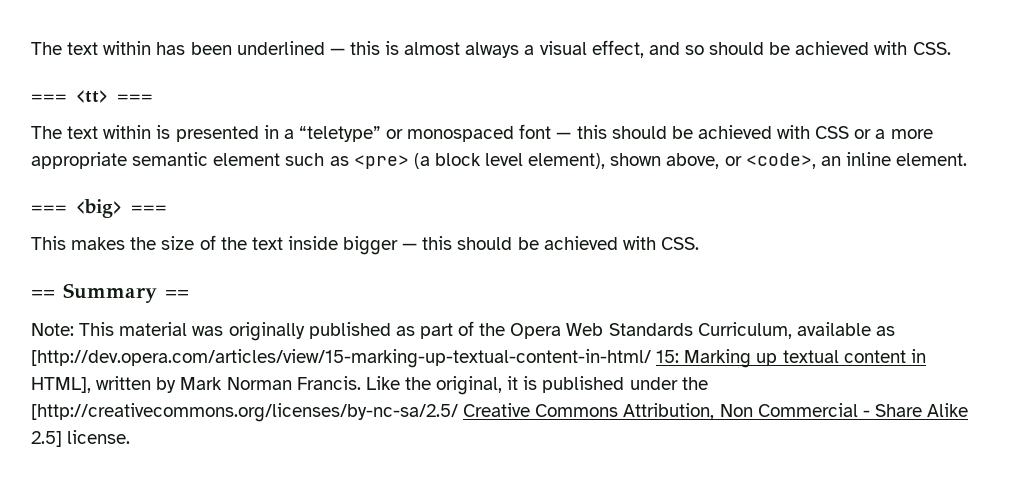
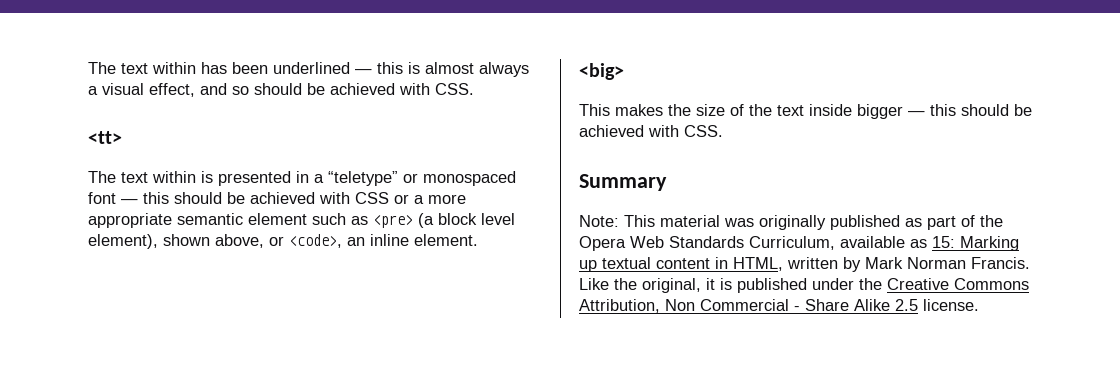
- === <tt> ===
+ <tt>
- === <big> ===
+ <big>
- == Summary ==
+ Summary
- Note: This material was originally published as part of the Opera Web Standards Curriculum, available as [http://dev.opera.com/articles/view/15-marking-up-textual-content-in-html/ 15: Marking up textual content in HTML], written by Mark Norman Francis.
+ Note: This material was originally published as part of the Opera Web Standards Curriculum, available as 15: Marking up textual content in HTML, written by Mark Norman Francis.
- Like the original, it is published under the [http://creativecommons.org/licenses/by-nc-sa/2.5/ Creative Commons Attribution, Non Commercial - Share Alike 2.5] license.
+ Like the original, it is published under the Creative Commons Attribution, Non Commercial - Share Alike 2.5 license.

